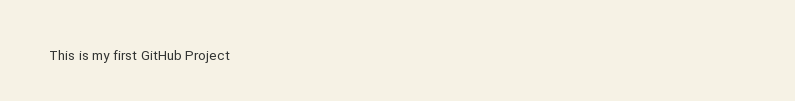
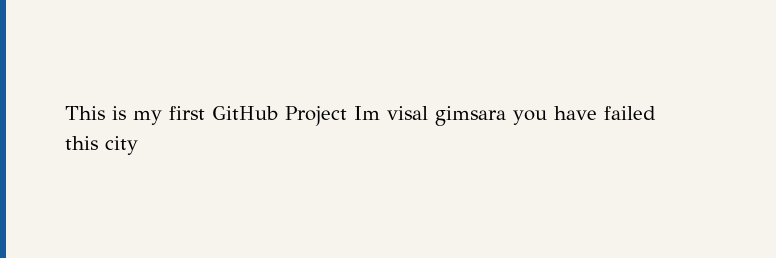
- This is my first GitHub Project
+ This is my first GitHub Project Im visal gimsara you have failed this city

